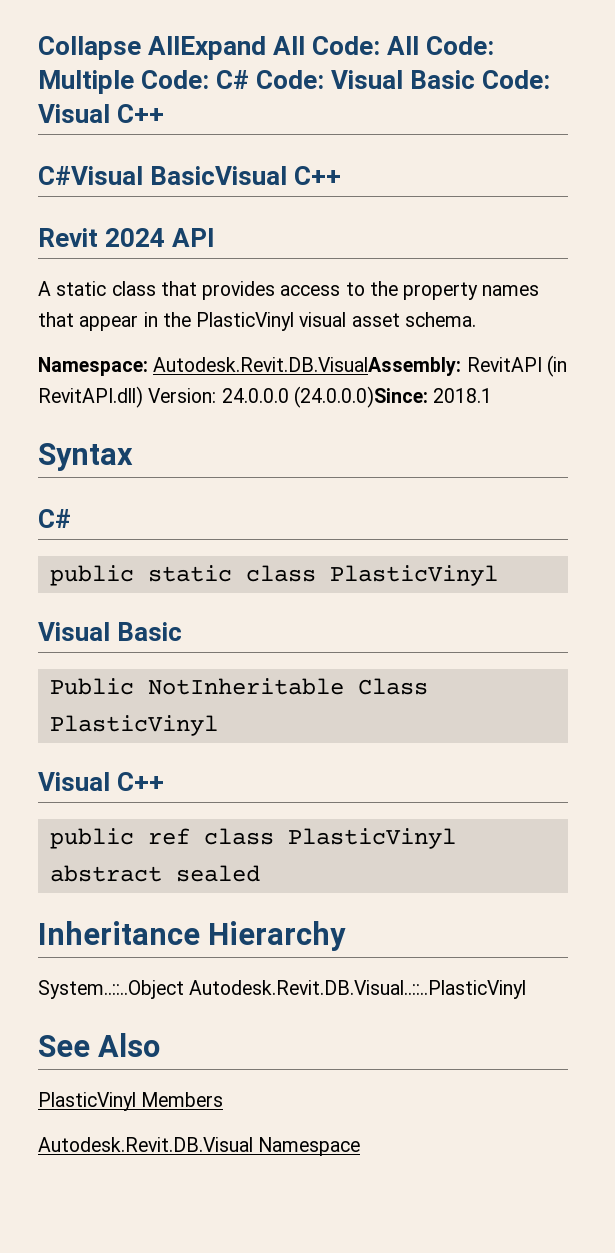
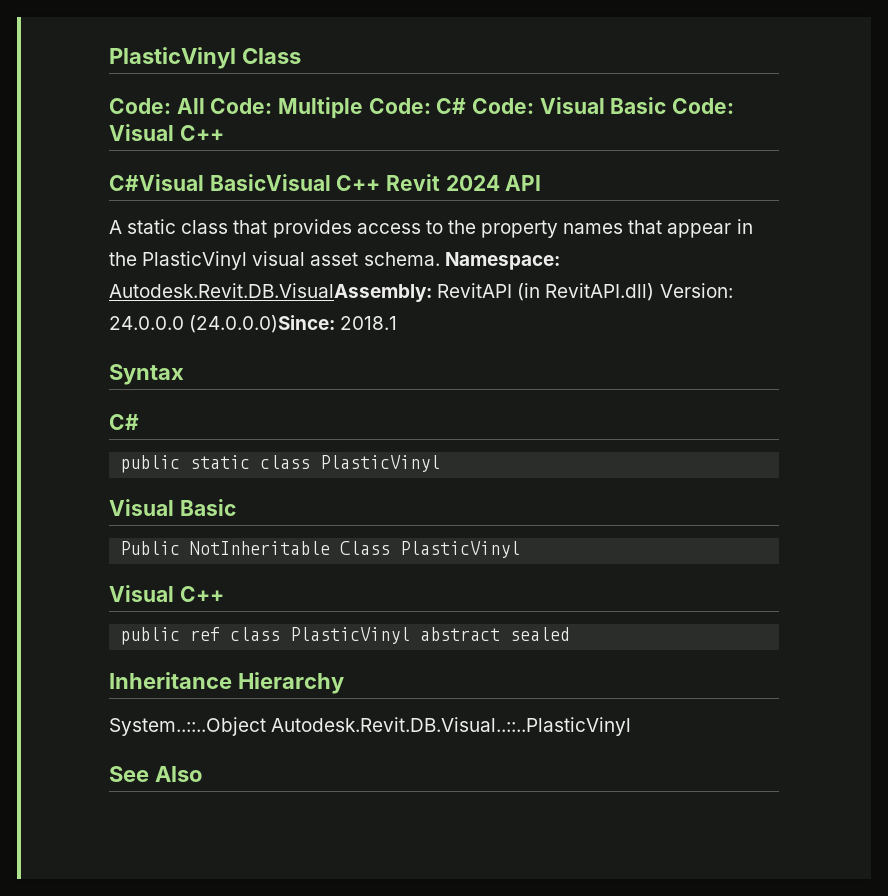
- Collapse AllExpand All Code: All Code: Multiple Code: C# Code: Visual Basic Code: Visual C++
+ PlasticVinyl Class
+ Code: All Code: Multiple Code: C# Code: Visual Basic Code: Visual C++
- C#Visual BasicVisual C++
- Revit 2024 API
+ C#Visual BasicVisual C++ Revit 2024 API
- A static class that provides access to the property names that appear in the PlasticVinyl visual asset schema.
- Namespace: Autodesk.Revit.DB.VisualAssembly: RevitAPI (in RevitAPI.dll) Version: 24.0.0.0 (24.0.0.0)Since: 2018.1
+ A static class that provides access to the property names that appear in the PlasticVinyl visual asset schema. Namespace: Autodesk.Revit.DB.VisualAssembly: RevitAPI (in RevitAPI.dll) Version: 24.0.0.0 (24.0.0.0)Since: 2018.1
- PlasticVinyl Members
- Autodesk.Revit.DB.Visual Namespace

